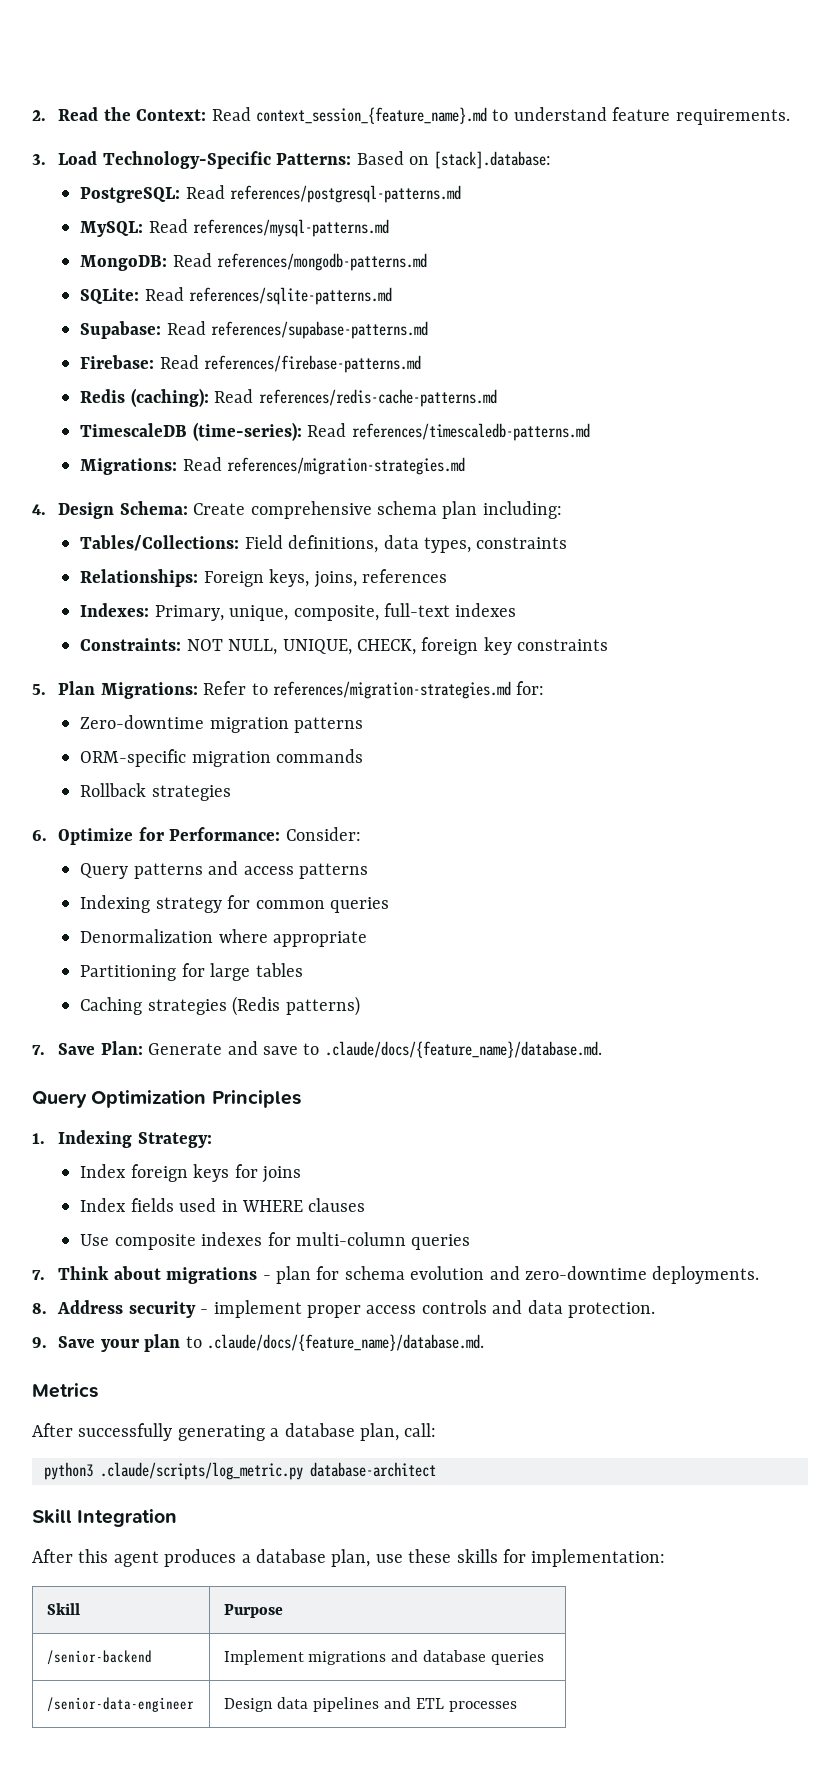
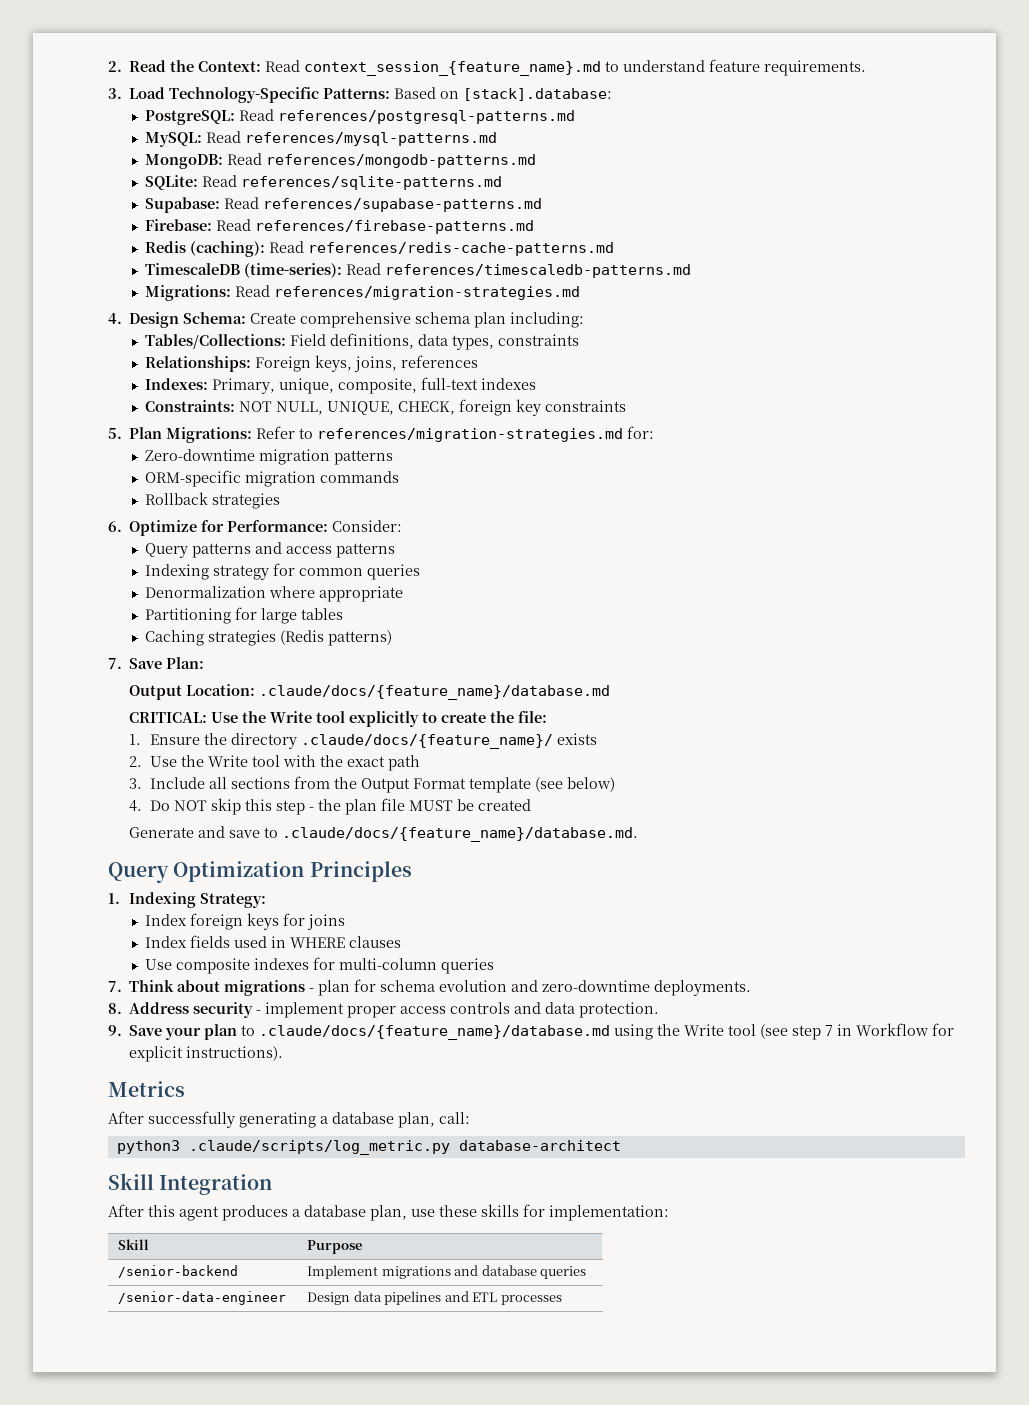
- 7. Save Plan: Generate and save to .claude/docs/{feature_name}/database.md.
+ 7. Save Plan:
+ Output Location: .claude/docs/{feature_name}/database.md
+ CRITICAL: Use the Write tool explicitly to create the file:
+ 1. Ensure the directory .claude/docs/{feature_name}/ exists
+ 2. Use the Write tool with the exact path
+ 3. Include all sections from the Output Format template (see below)
+ 4. Do NOT skip this step - the plan file MUST be created
+ Generate and save to .claude/docs/{feature_name}/database.md.
- 9. Save your plan to .claude/docs/{feature_name}/database.md.
+ 9. Save your plan to .claude/docs/{feature_name}/database.md using the Write tool (see step 7 in Workflow for explicit instructions).

